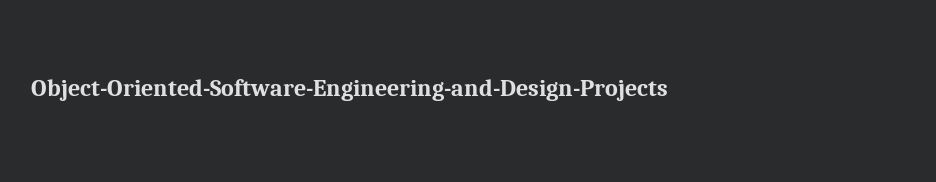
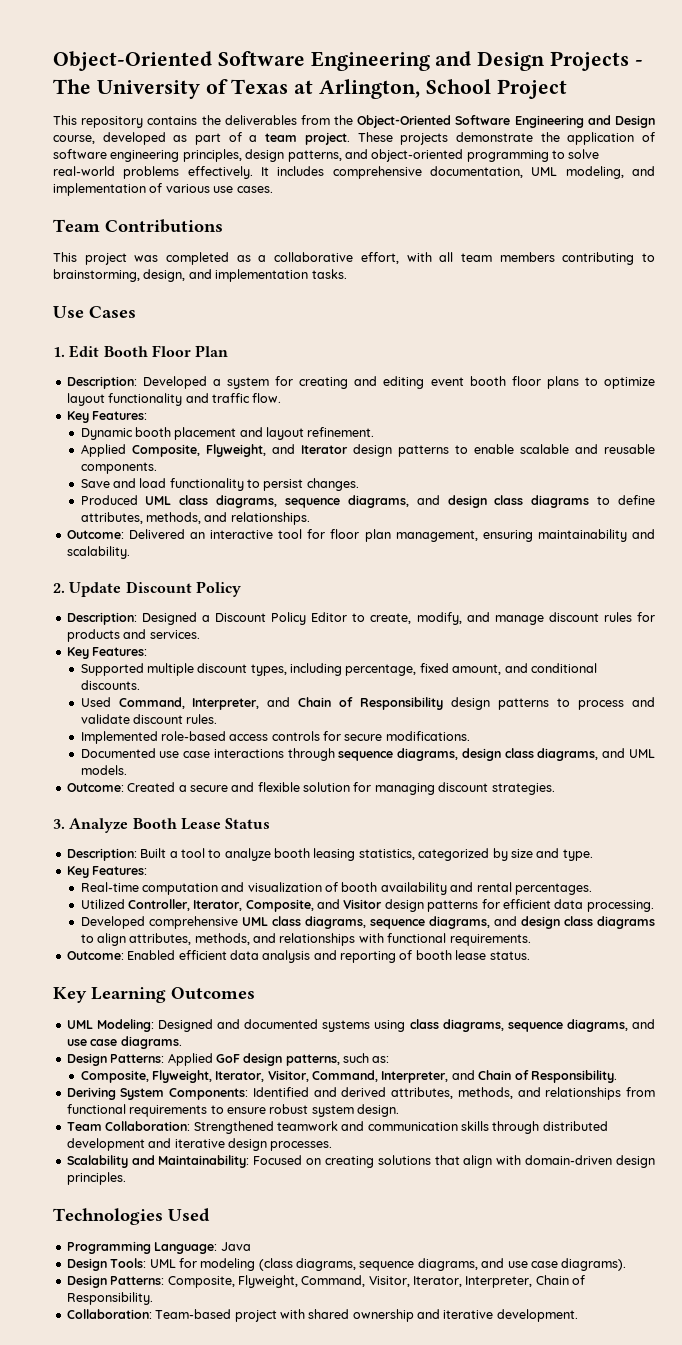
- Object-Oriented-Software-Engineering-and-Design-Projects
+ Object-Oriented Software Engineering and Design Projects - The University of Texas at Arlington, School Project
+ This repository contains the deliverables from the Object-Oriented Software Engineering and Design course, developed as part of a team project. These projects demonstrate the application of software engineering principles, design patterns, and object-oriented programming to solve real-world problems effectively. It includes comprehensive documentation, UML modeling, and implementation of various use cases.
+ Team Contributions
+ This project was completed as a collaborative effort, with all team members contributing to brainstorming, design, and implementation tasks.
+ Use Cases
+ 1. Edit Booth Floor Plan
+ Description: Developed a system for creating and editing event booth floor plans to optimize layout functionality and traffic flow.
+ Key Features:
+ Dynamic booth placement and layout refinement.
+ Applied Composite, Flyweight, and Iterator design patterns to enable scalable and reusable components.
+ Save and load functionality to persist changes.
+ Produced UML class diagrams, sequence diagrams, and design class diagrams to define attributes, methods, and relationships.
+ Outcome: Delivered an interactive tool for floor plan management, ensuring maintainability and scalability.
+ 2. Update Discount Policy
+ Description: Designed a Discount Policy Editor to create, modify, and manage discount rules for products and services.
+ Key Features:
+ Supported multiple discount types, including percentage, fixed amount, and conditional discounts.
+ Used Command, Interpreter, and Chain of Responsibility design patterns to process and validate discount rules.
+ Implemented role-based access controls for secure modifications.
+ Documented use case interactions through sequence diagrams, design class diagrams, and UML models.
+ Outcome: Created a secure and flexible solution for managing discount strategies.
+ 3. Analyze Booth Lease Status
+ Description: Built a tool to analyze booth leasing statistics, categorized by size and type.
+ Key Features:
+ Real-time computation and visualization of booth availability and rental percentages.
+ Utilized Controller, Iterator, Composite, and Visitor design patterns for efficient data processing.
+ Developed comprehensive UML class diagrams, sequence diagrams, and design class diagrams to align attributes, methods, and relationships with functional requirements.
+ Outcome: Enabled efficient data analysis and reporting of booth lease status.
+ Key Learning Outcomes
+ UML Modeling: Designed and documented systems using class diagrams, sequence diagrams, and use case diagrams.
+ Design Patterns: Applied GoF design patterns, such as:
+ Composite, Flyweight, Iterator, Visitor, Command, Interpreter, and Chain of Responsibility.
+ Deriving System Components: Identified and derived attributes, methods, and relationships from functional requirements to ensure robust system design.
+ Team Collaboration: Strengthened teamwork and communication skills through distributed development and iterative design processes.
+ Scalability and Maintainability: Focused on creating solutions that align with domain-driven design principles.
+ Technologies Used
+ Programming Language: Java
+ Design Tools: UML for modeling (class diagrams, sequence diagrams, and use case diagrams).
+ Design Patterns: Composite, Flyweight, Command, Visitor, Iterator, Interpreter, Chain of Responsibility.
+ Collaboration: Team-based project with shared ownership and iterative development.

